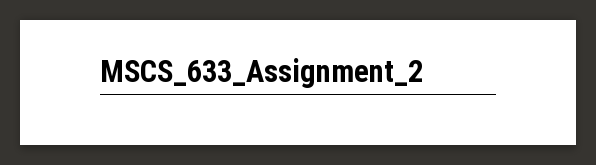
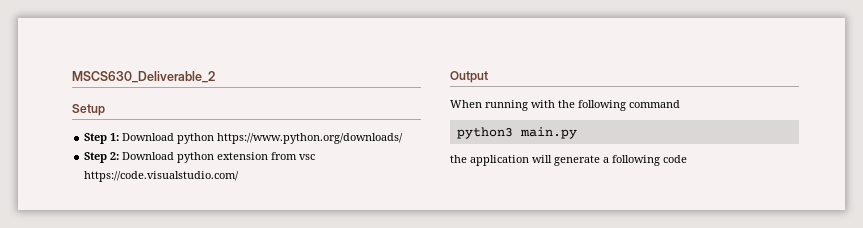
- MSCS_633_Assignment_2
+ MSCS630_Deliverable_2
+ Setup
+ Step 1: Download python https://www.python.org/downloads/
+ Step 2: Download python extension from vsc https://code.visualstudio.com/
+ Output
+ When running with the following command
+ python3 main.py
+ the application will generate a following code

